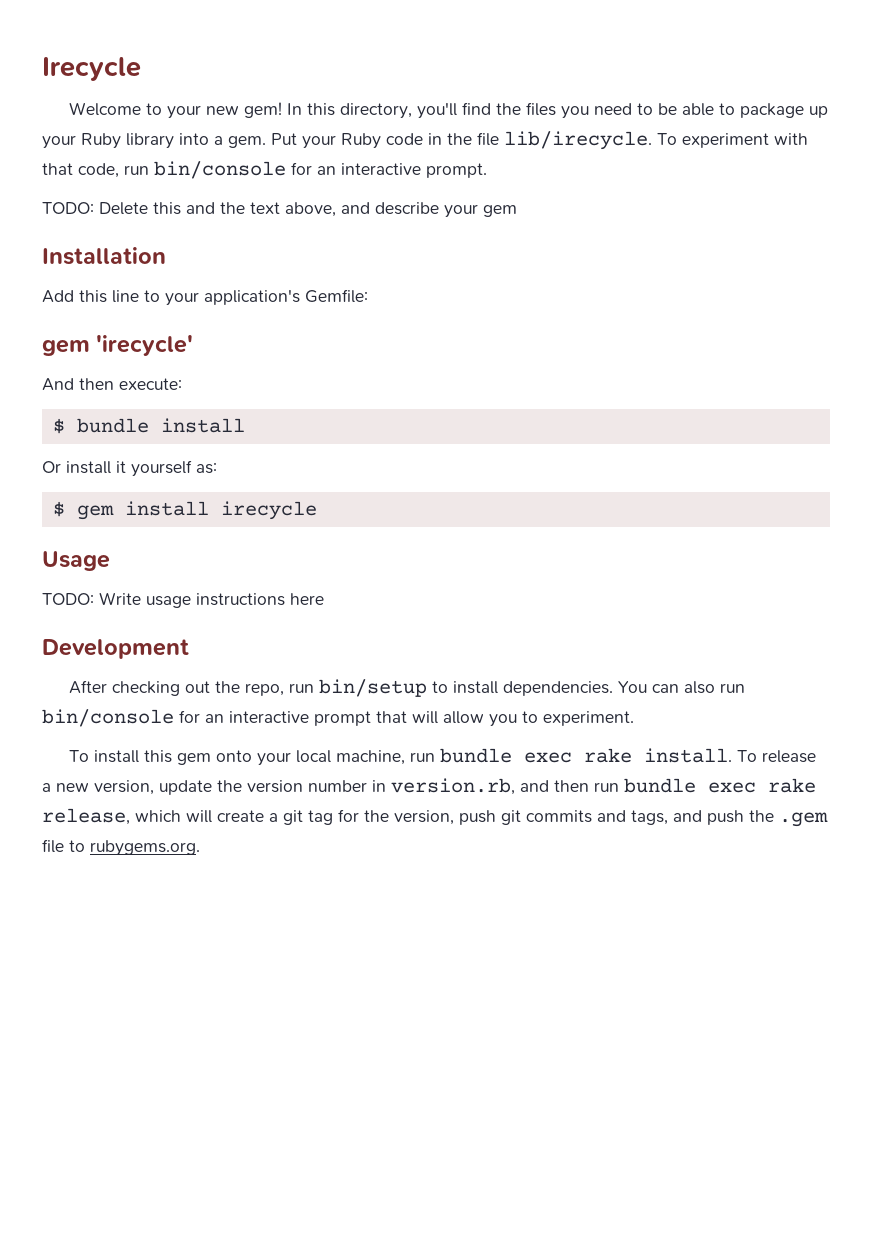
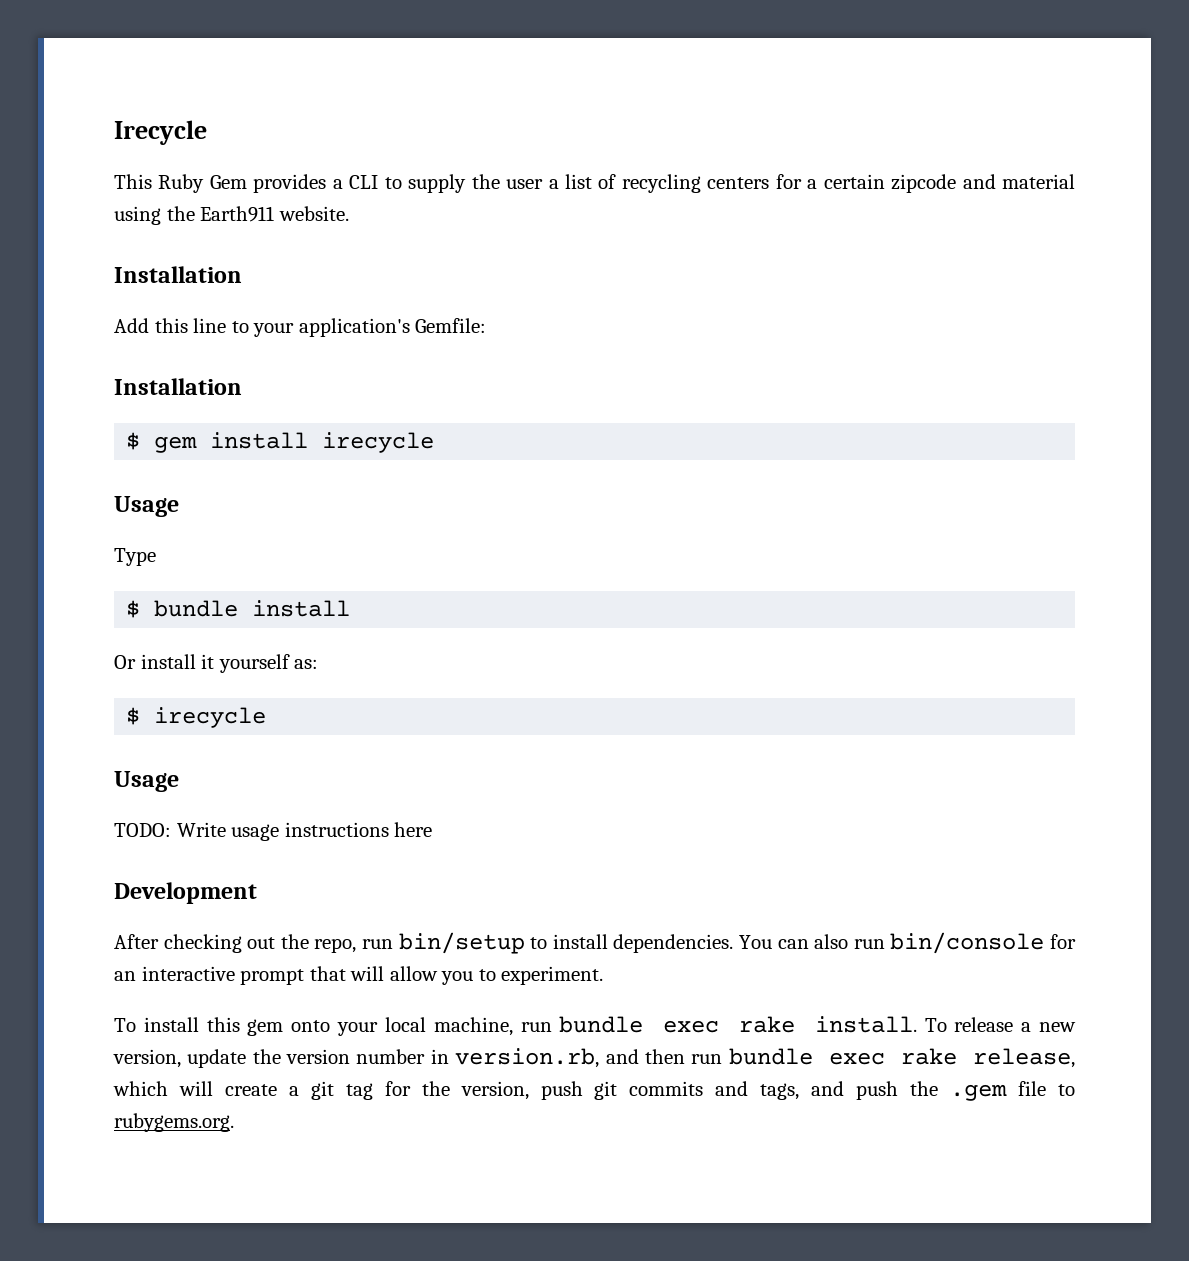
- Welcome to your new gem! In this directory, you'll find the files you need to be able to package up your Ruby library into a gem. Put your Ruby code in the file lib/irecycle. To experiment with that code, run bin/console for an interactive prompt.
- TODO: Delete this and the text above, and describe your gem
+ This Ruby Gem provides a CLI to supply the user a list of recycling centers for a certain zipcode and material using the Earth911 website.
  Add this line to your application's Gemfile:
- gem 'irecycle'
- And then execute:
+ Installation
+ $ gem install irecycle
+ Usage
+ Type
- $ gem install irecycle
+ $ irecycle

